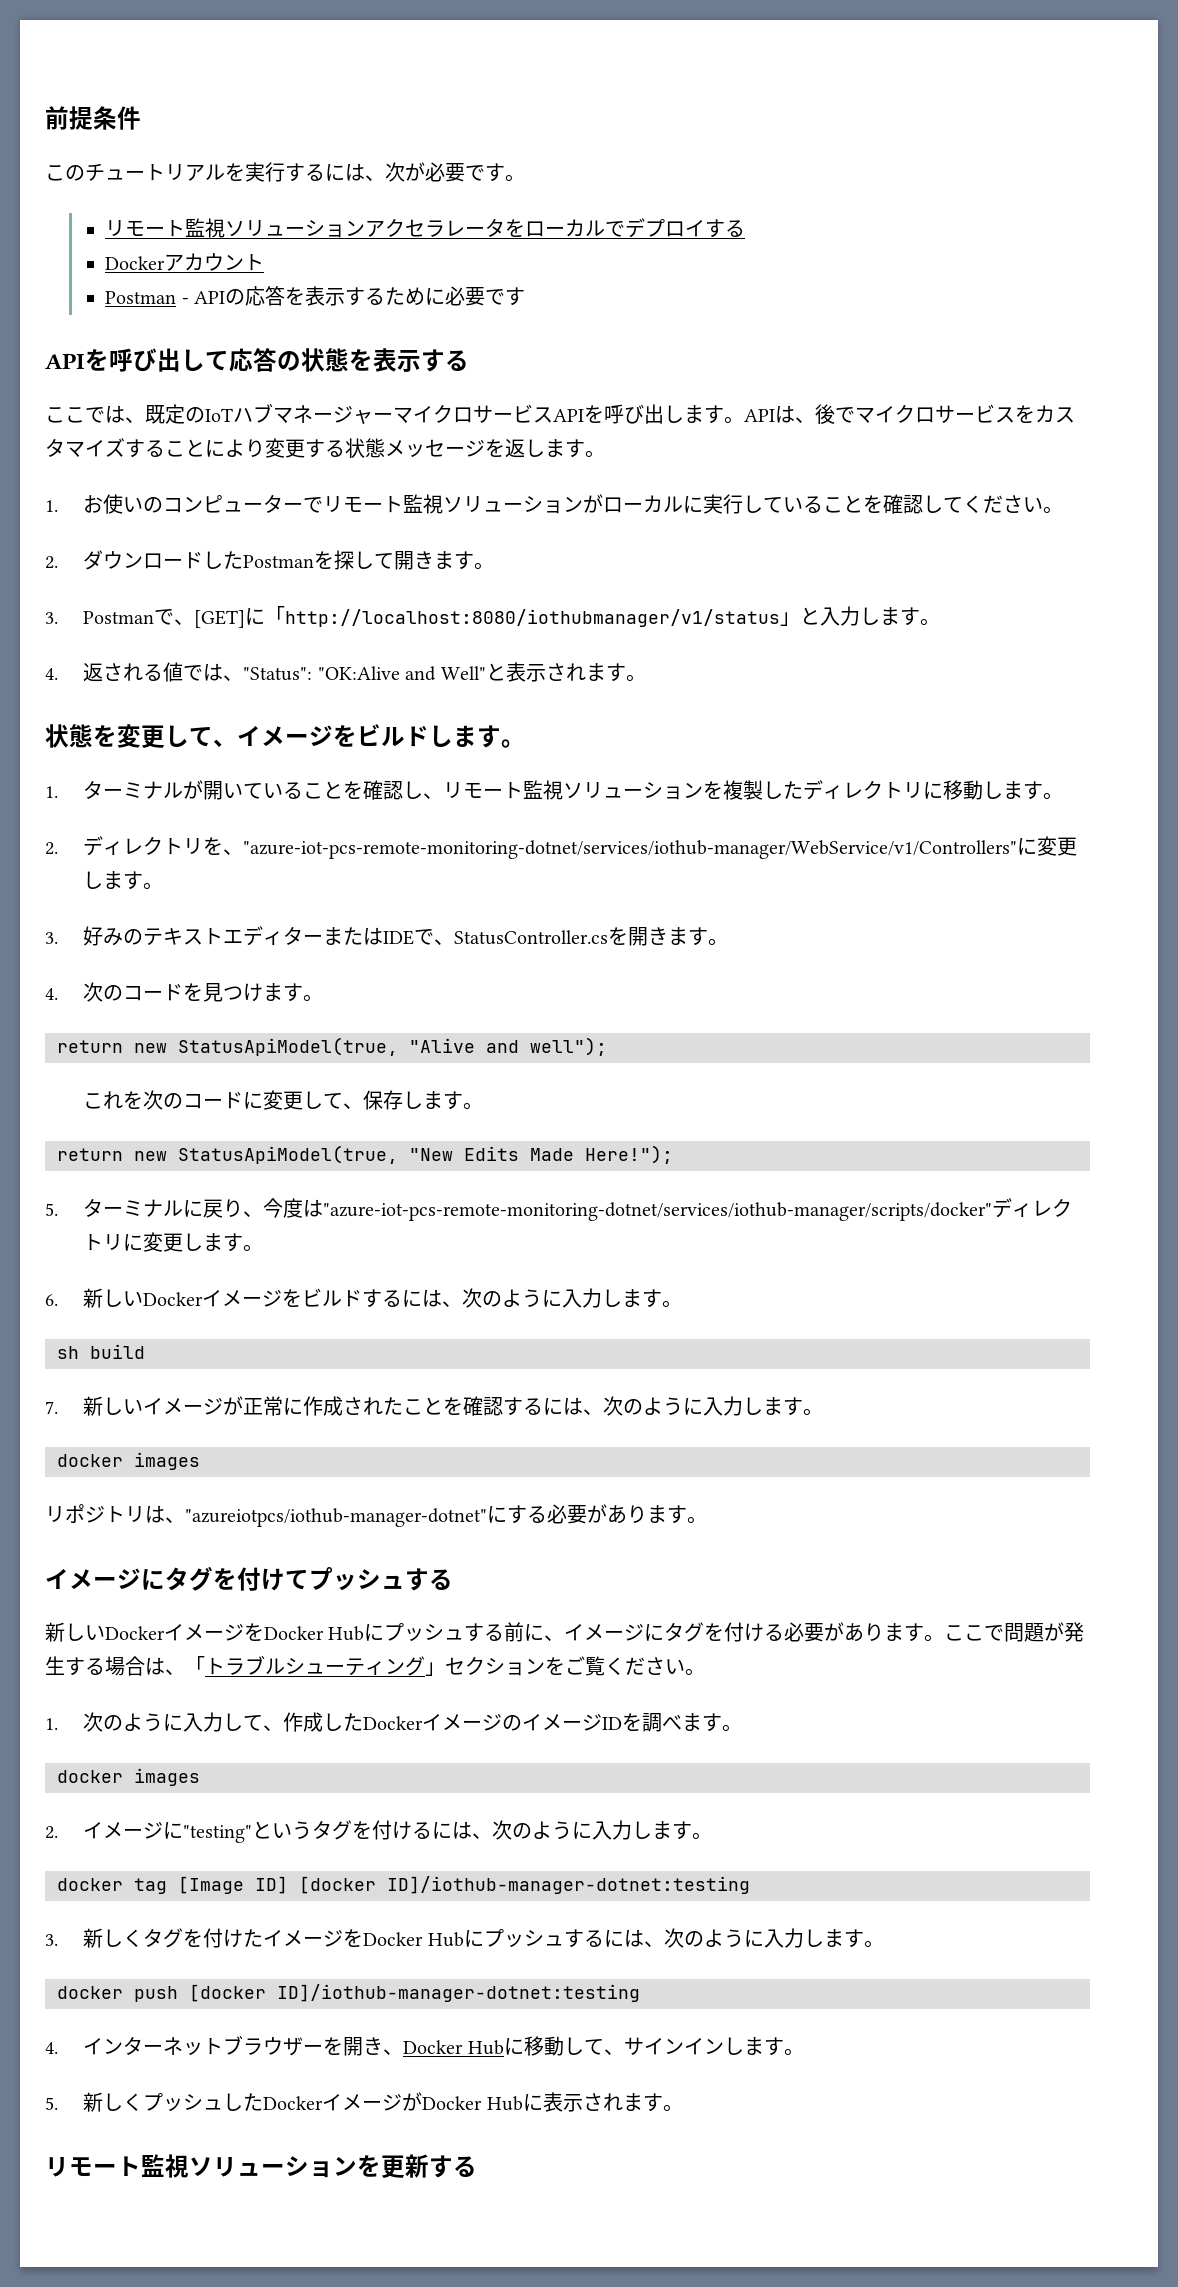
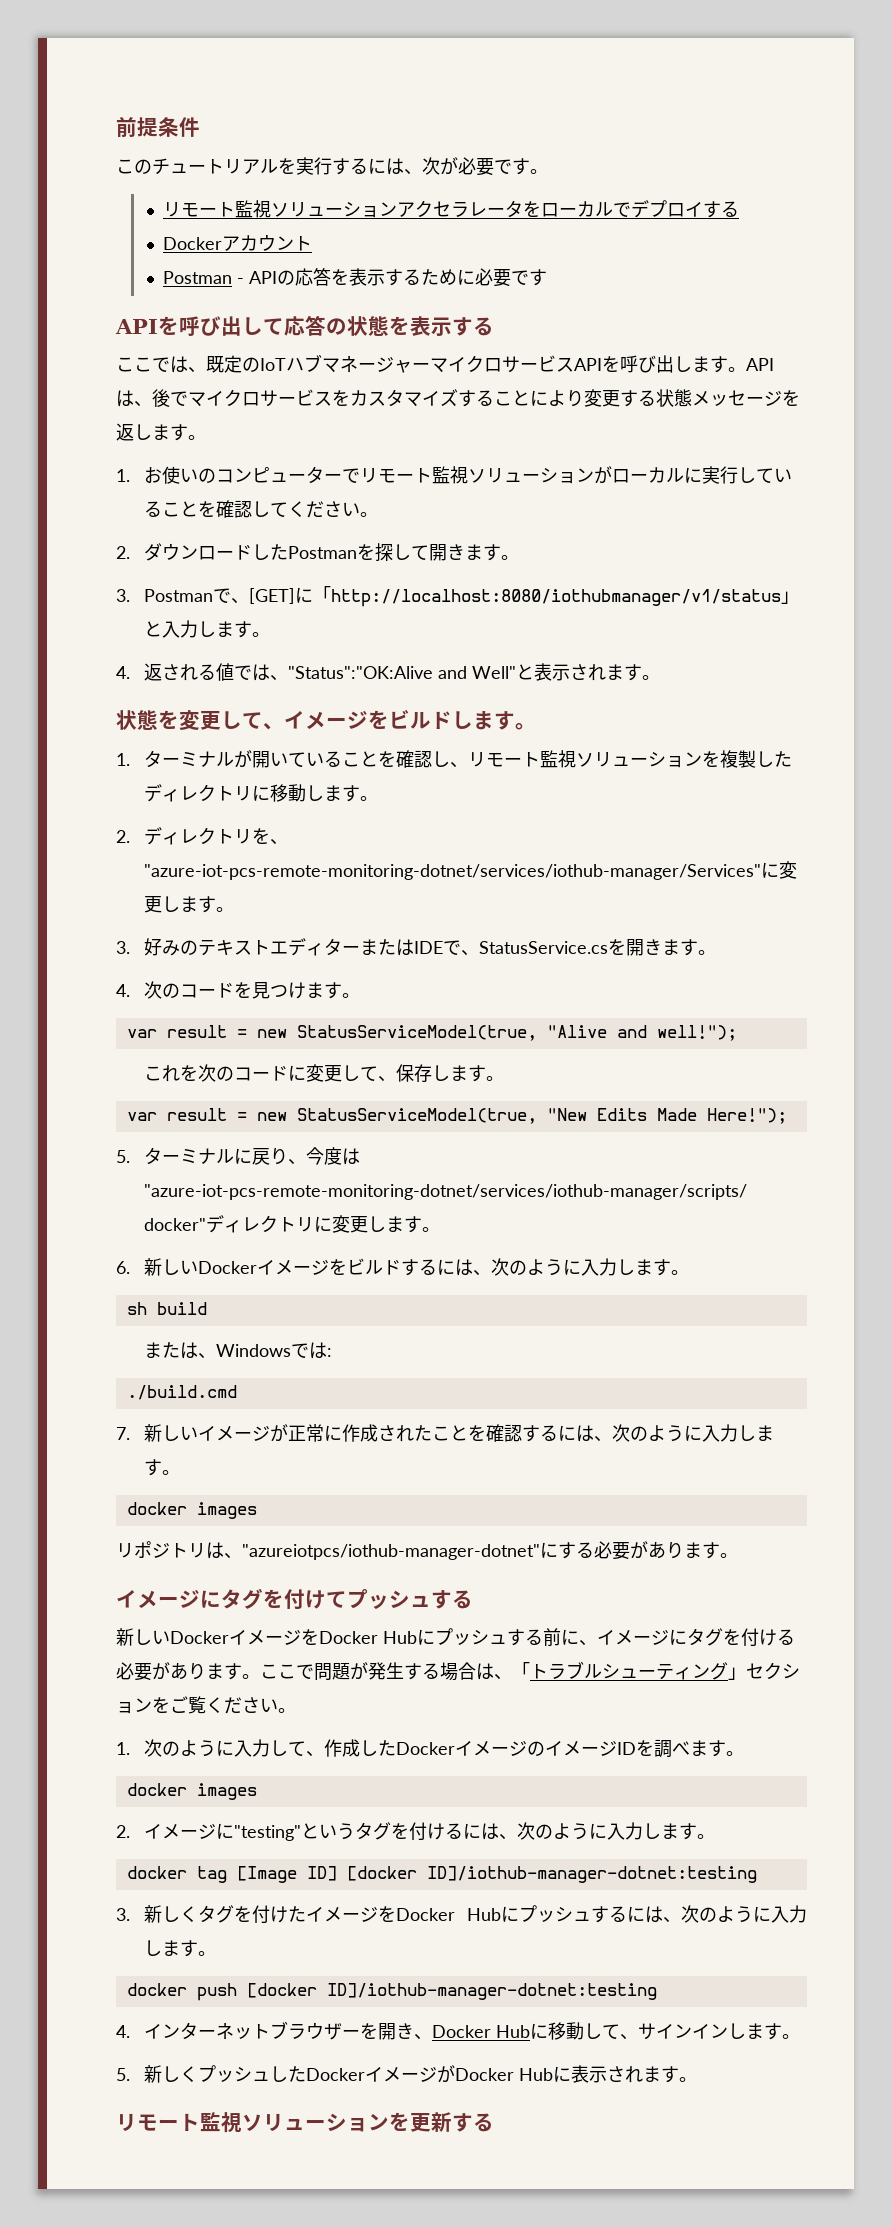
- 4.返される値では、"Status": "OK:Alive and Well"と表示されます。
+ 4.返される値では、"Status":"OK:Alive and Well"と表示されます。
- 2.ディレクトリを、"azure-iot-pcs-remote-monitoring-dotnet/services/iothub-manager/WebService/v1/Controllers"に変更します。
+ 2.ディレクトリを、"azure-iot-pcs-remote-monitoring-dotnet/services/iothub-manager/Services"に変更します。
- 3.好みのテキストエディターまたはIDEで、StatusController.csを開きます。
+ 3.好みのテキストエディターまたはIDEで、StatusService.csを開きます。
- return new StatusApiModel(true, "Alive and well");
+ var result = new StatusServiceModel(true, "Alive and well!");
- return new StatusApiModel(true, "New Edits Made Here!");
+ var result = new StatusServiceModel(true, "New Edits Made Here!");
+ または、Windowsでは:
+ ./build.cmd

